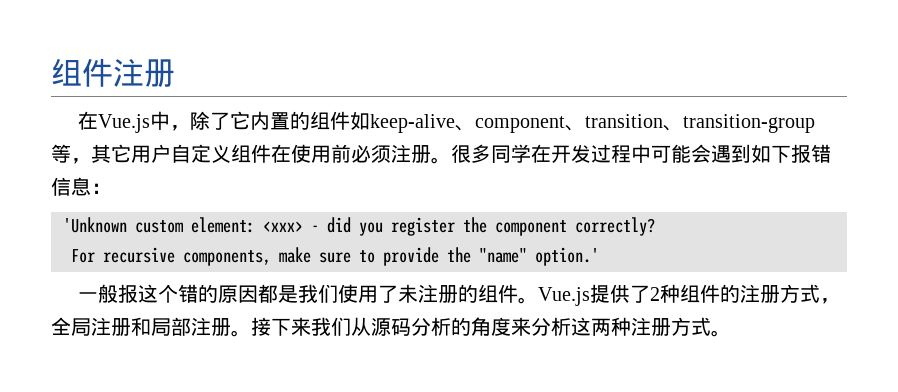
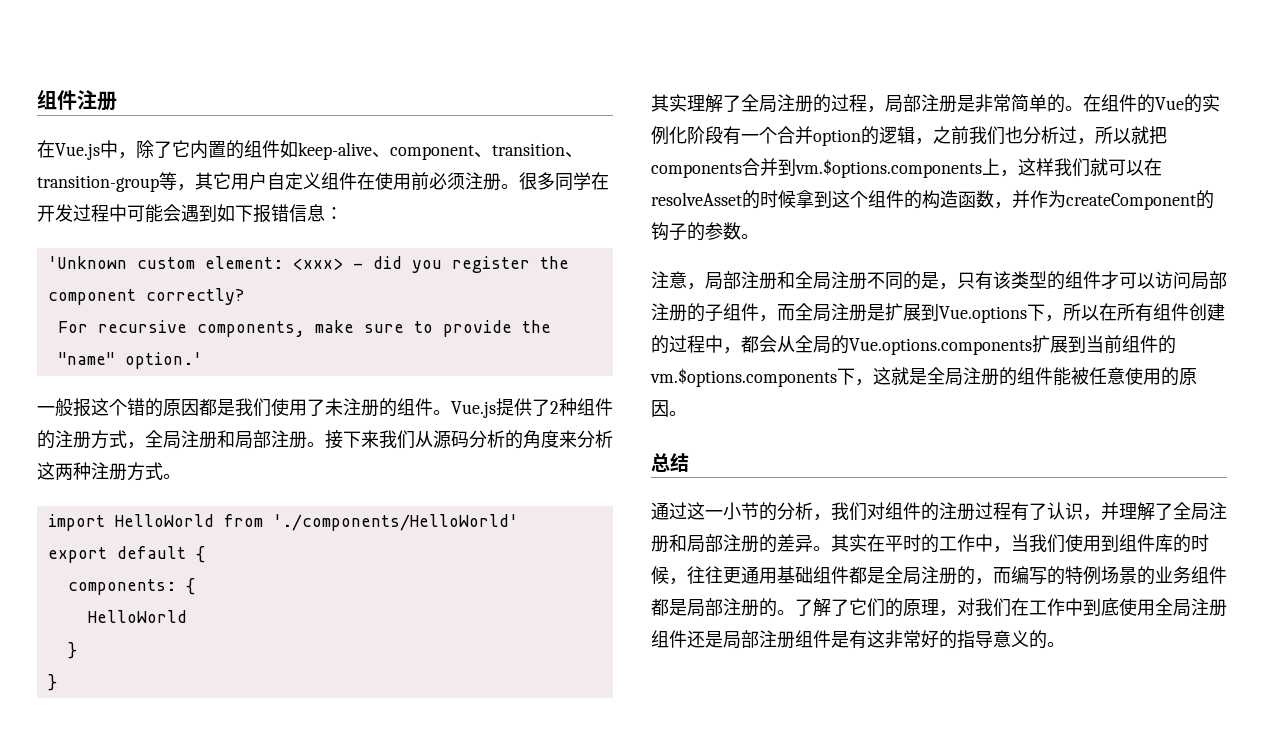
+ import HelloWorld from './components/HelloWorld'
+ export default {
+ components: {
+ HelloWorld
+ }
+ }
+ 其实理解了全局注册的过程，局部注册是非常简单的。在组件的Vue的实例化阶段有一个合并option的逻辑，之前我们也分析过，所以就把components合并到vm.$options.components上，这样我们就可以在resolveAsset的时候拿到这个组件的构造函数，并作为createComponent的钩子的参数。
+ 注意，局部注册和全局注册不同的是，只有该类型的组件才可以访问局部注册的子组件，而全局注册是扩展到Vue.options下，所以在所有组件创建的过程中，都会从全局的Vue.options.components扩展到当前组件的vm.$options.components下，这就是全局注册的组件能被任意使用的原因。
+ 总结
+ 通过这一小节的分析，我们对组件的注册过程有了认识，并理解了全局注册和局部注册的差异。其实在平时的工作中，当我们使用到组件库的时候，往往更通用基础组件都是全局注册的，而编写的特例场景的业务组件都是局部注册的。了解了它们的原理，对我们在工作中到底使用全局注册组件还是局部注册组件是有这非常好的指导意义的。

